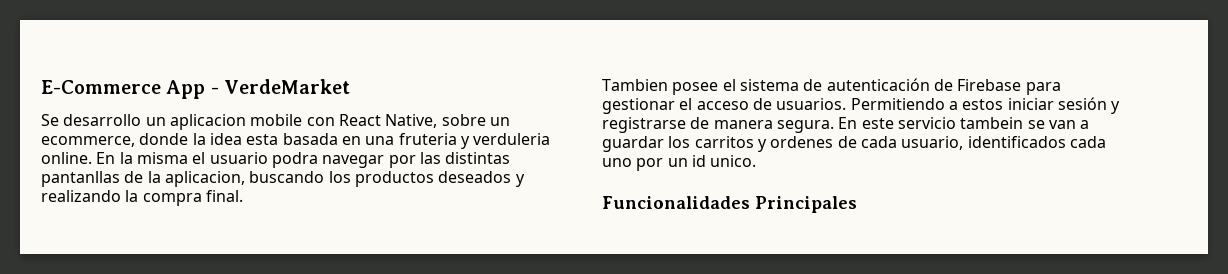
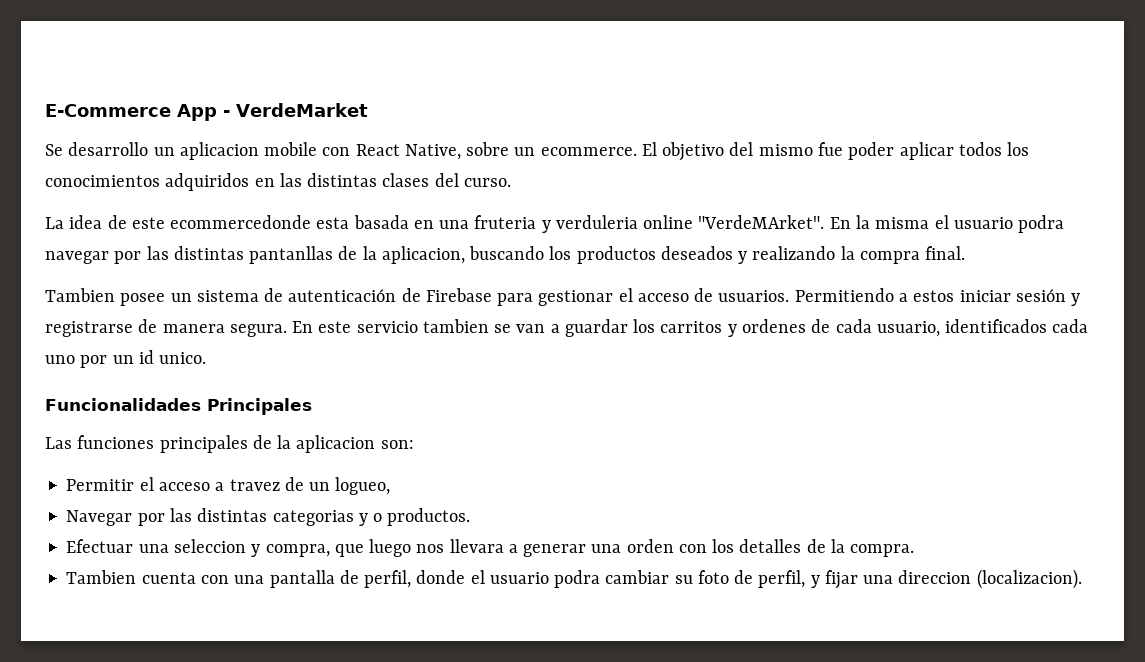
- Se desarrollo un aplicacion mobile con React Native, sobre un ecommerce, donde la idea esta basada en una fruteria y verduleria online.
+ Se desarrollo un aplicacion mobile con React Native, sobre un ecommerce. El objetivo del mismo fue poder aplicar todos los conocimientos adquiridos en las distintas clases del curso.
+ La idea de este ecommercedonde esta basada en una fruteria y verduleria online "VerdeMArket".
- Tambien posee el sistema de autenticación de Firebase para gestionar el acceso de usuarios.
+ Tambien posee un sistema de autenticación de Firebase para gestionar el acceso de usuarios.
- En este servicio tambein se van a guardar los carritos y ordenes de cada usuario, identificados cada uno por un id unico.
+ En este servicio tambien se van a guardar los carritos y ordenes de cada usuario, identificados cada uno por un id unico.
+ Las funciones principales de la aplicacion son:
+ Permitir el acceso a travez de un logueo,
+ Navegar por las distintas categorias y o productos.
+ Efectuar una seleccion y compra, que luego nos llevara a generar una orden con los detalles de la compra.
+ Tambien cuenta con una pantalla de perfil, donde el usuario podra cambiar su foto de perfil, y fijar una direccion (localizacion).

